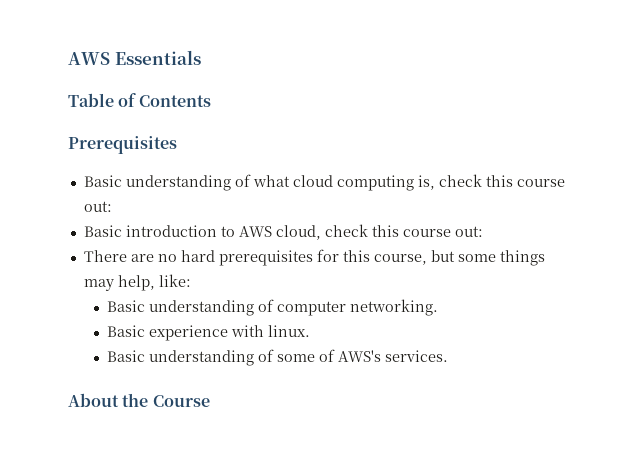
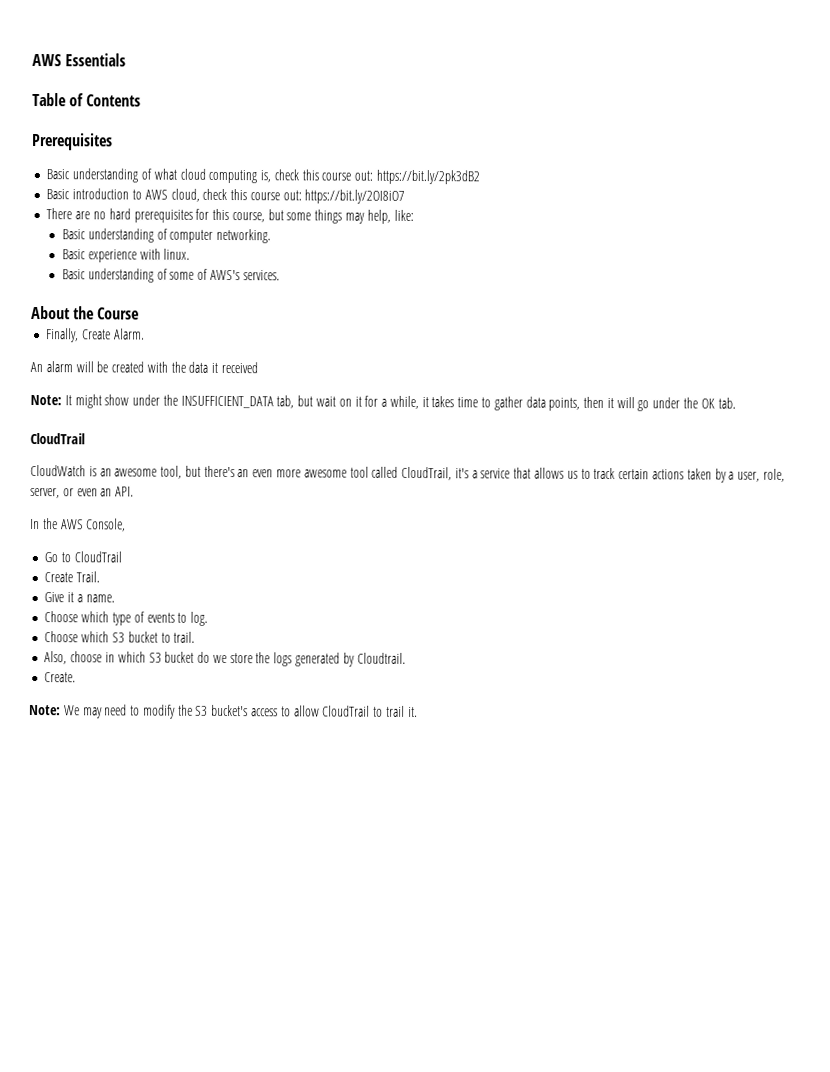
- Basic understanding of what cloud computing is, check this course out:
+ Basic understanding of what cloud computing is, check this course out: https://bit.ly/2pk3dB2
- Basic introduction to AWS cloud, check this course out:
+ Basic introduction to AWS cloud, check this course out: https://bit.ly/2OI8iO7
+ Finally, Create Alarm.
+ An alarm will be created with the data it received
+ Note: It might show under the INSUFFICIENT_DATA tab, but wait on it for a while, it takes time to gather data points, then it will go under the OK tab.
+ CloudTrail
+ CloudWatch is an awesome tool, but there's an even more awesome tool called CloudTrail, it's a service that allows us to track certain actions taken by a user, role, server, or even an API.
+ In the AWS Console,
+ Go to CloudTrail
+ Create Trail.
+ Give it a name.
+ Choose which type of events to log.
+ Choose which S3 bucket to trail.
+ Also, choose in which S3 bucket do we store the logs generated by Cloudtrail.
+ Create.
+ Note: We may need to modify the S3 bucket's access to allow CloudTrail to trail it.

